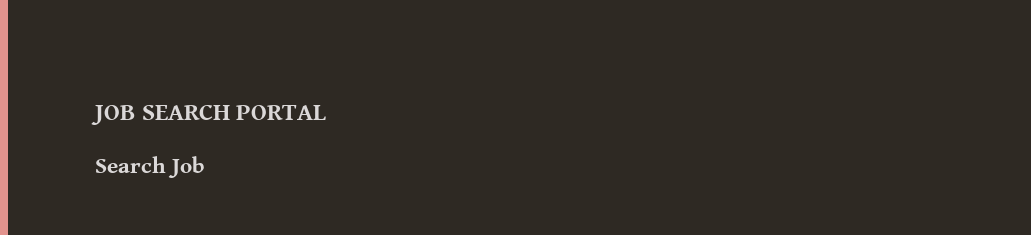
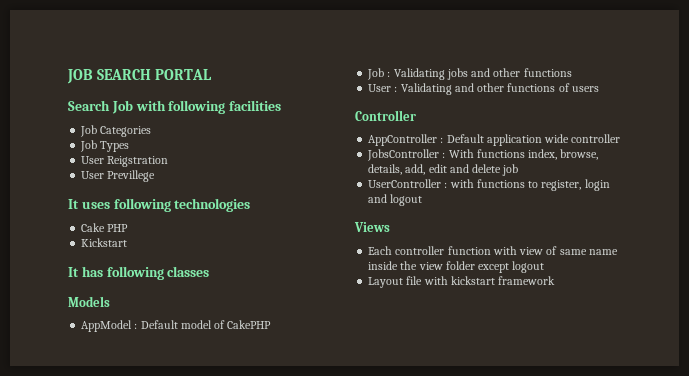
- Search Job
+ Search Job with following facilities
+ Job Categories
+ Job Types
+ User Reigstration
+ User Previllege
+ It uses following technologies
+ Cake PHP
+ Kickstart
+ It has following classes
+ Models
+ AppModel : Default model of CakePHP
+ Job : Validating jobs and other functions
+ User : Validating and other functions of users
+ Controller
+ AppController : Default application wide controller
+ JobsController : With functions index, browse, details, add, edit and delete job
+ UserController : with functions to register, login and logout
+ Views
+ Each controller function with view of same name inside the view folder except logout
+ Layout file with kickstart framework

